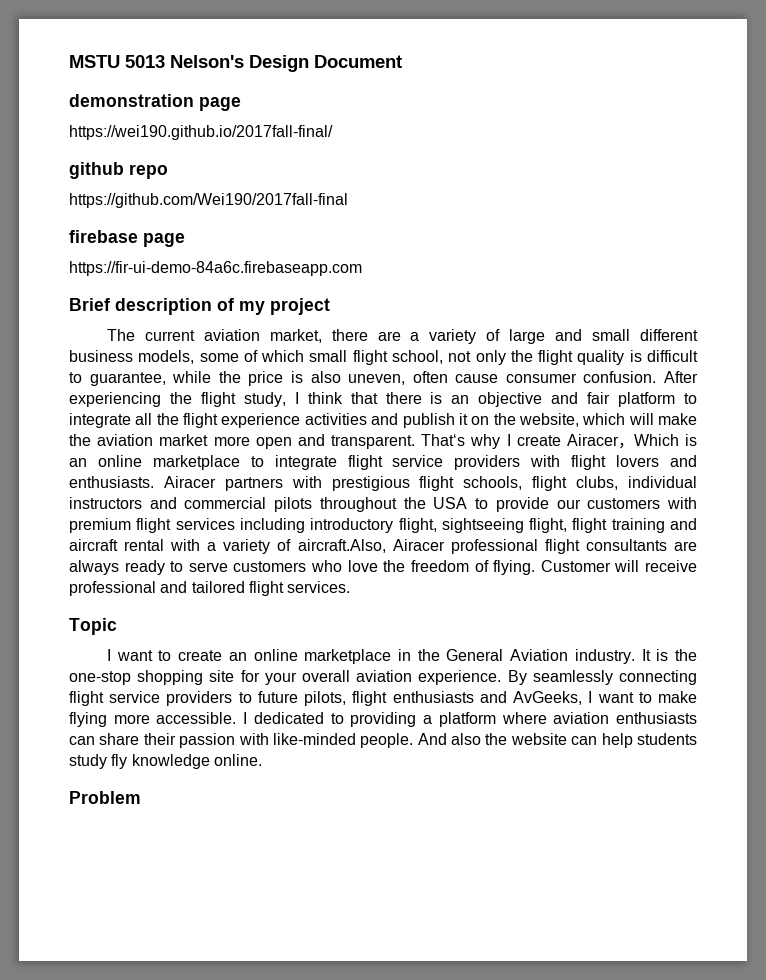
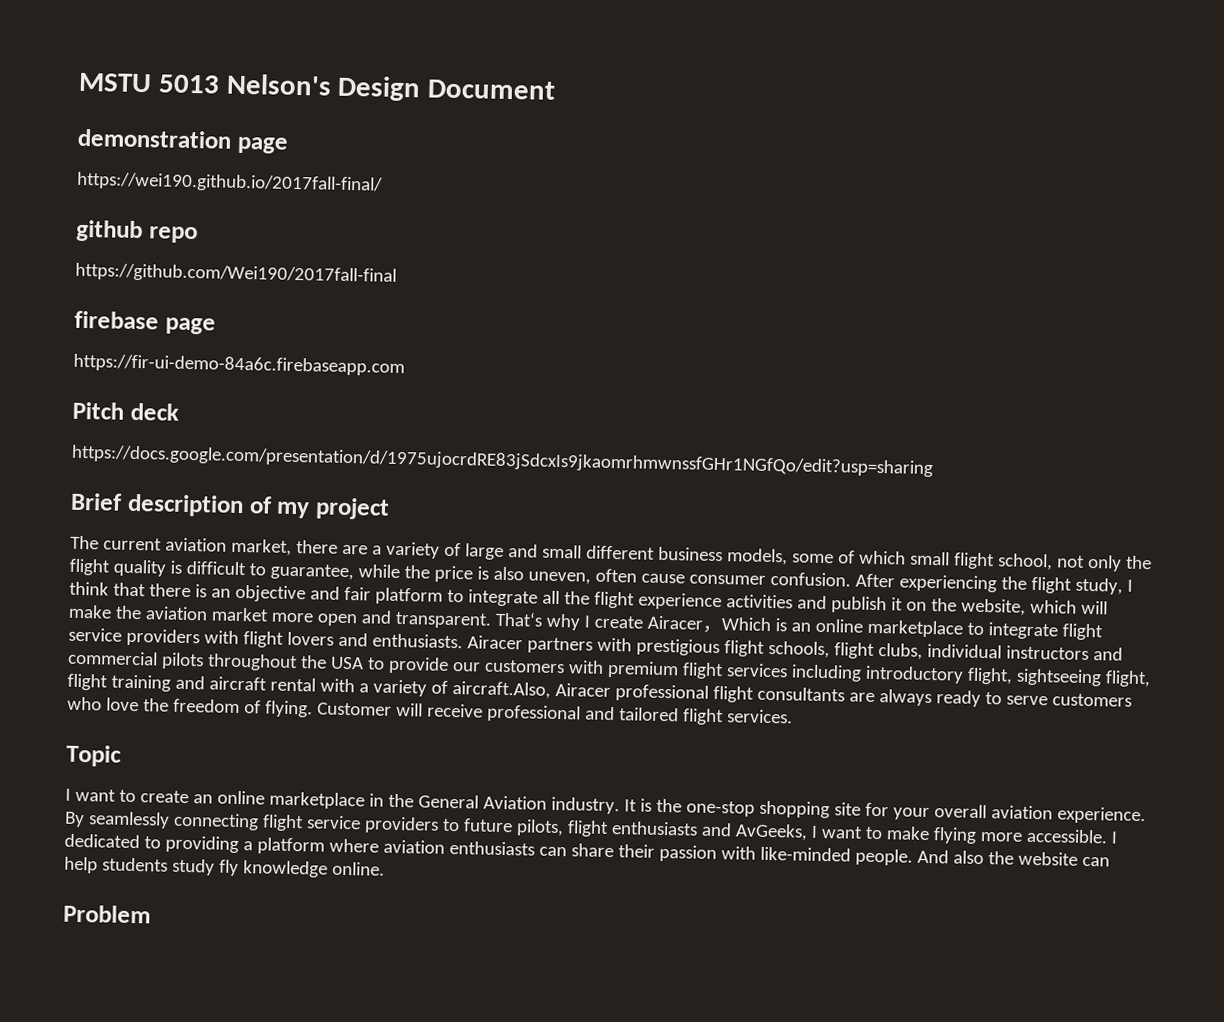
+ Pitch deck
+ https://docs.google.com/presentation/d/1975ujocrdRE83jSdcxIs9jkaomrhmwnssfGHr1NGfQo/edit?usp=sharing

